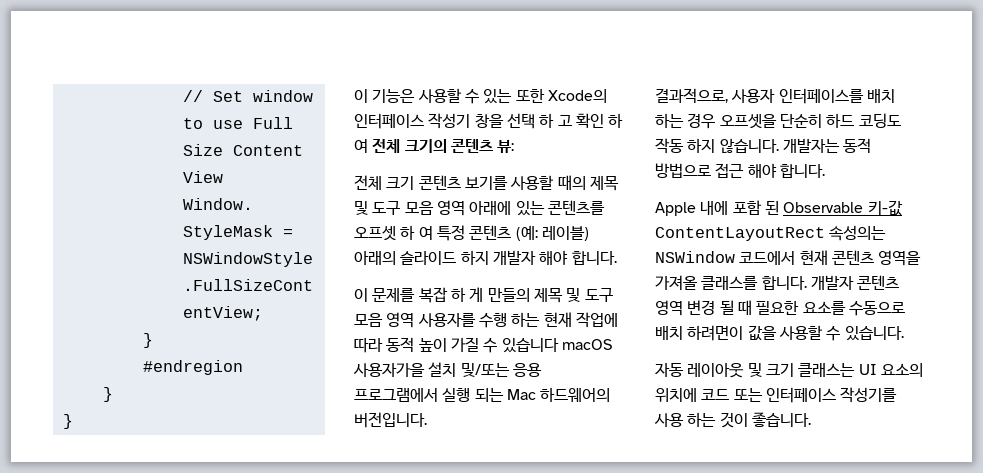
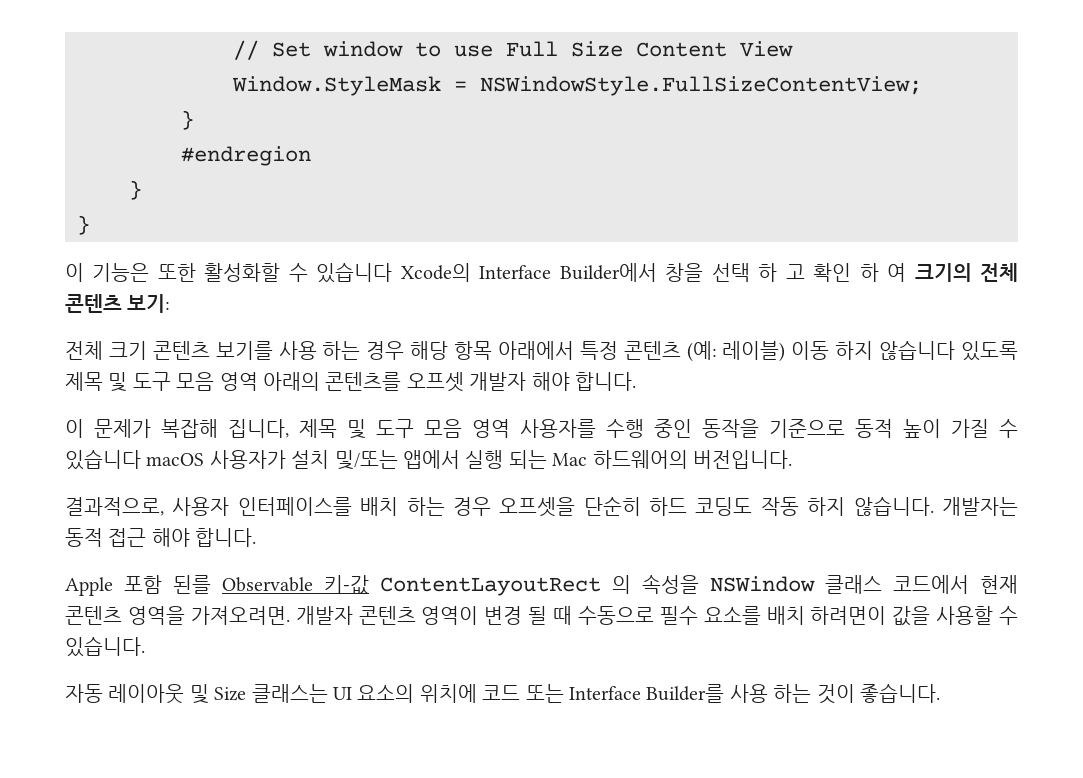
- 이 기능은 사용할 수 있는 또한 Xcode의 인터페이스 작성기 창을 선택 하 고 확인 하 여 전체 크기의 콘텐츠 뷰:
+ 이 기능은 또한 활성화할 수 있습니다 Xcode의 Interface Builder에서 창을 선택 하 고 확인 하 여 크기의 전체 콘텐츠 보기:
- 전체 크기 콘텐츠 보기를 사용할 때의 제목 및 도구 모음 영역 아래에 있는 콘텐츠를 오프셋 하 여 특정 콘텐츠 (예: 레이블) 아래의 슬라이드 하지 개발자 해야 합니다.
+ 전체 크기 콘텐츠 보기를 사용 하는 경우 해당 항목 아래에서 특정 콘텐츠 (예: 레이블) 이동 하지 않습니다 있도록 제목 및 도구 모음 영역 아래의 콘텐츠를 오프셋 개발자 해야 합니다.
- 이 문제를 복잡 하 게 만들의 제목 및 도구 모음 영역 사용자를 수행 하는 현재 작업에 따라 동적 높이 가질 수 있습니다 macOS 사용자가을 설치 및/또는 응용 프로그램에서 실행 되는 Mac 하드웨어의 버전입니다.
+ 이 문제가 복잡해 집니다, 제목 및 도구 모음 영역 사용자를 수행 중인 동작을 기준으로 동적 높이 가질 수 있습니다 macOS 사용자가 설치 및/또는 앱에서 실행 되는 Mac 하드웨어의 버전입니다.
- 개발자는 동적 방법으로 접근 해야 합니다.
+ 개발자는 동적 접근 해야 합니다.
- Apple 내에 포함 된 Observable 키-값 ContentLayoutRect 속성의는 NSWindow 코드에서 현재 콘텐츠 영역을 가져올 클래스를 합니다.
+ Apple 포함 된를 Observable 키-값 ContentLayoutRect 의 속성을 NSWindow 클래스 코드에서 현재 콘텐츠 영역을 가져오려면.
- 개발자 콘텐츠 영역 변경 될 때 필요한 요소를 수동으로 배치 하려면이 값을 사용할 수 있습니다.
+ 개발자 콘텐츠 영역이 변경 될 때 수동으로 필수 요소를 배치 하려면이 값을 사용할 수 있습니다.
- 자동 레이아웃 및 크기 클래스는 UI 요소의 위치에 코드 또는 인터페이스 작성기를 사용 하는 것이 좋습니다.
+ 자동 레이아웃 및 Size 클래스는 UI 요소의 위치에 코드 또는 Interface Builder를 사용 하는 것이 좋습니다.

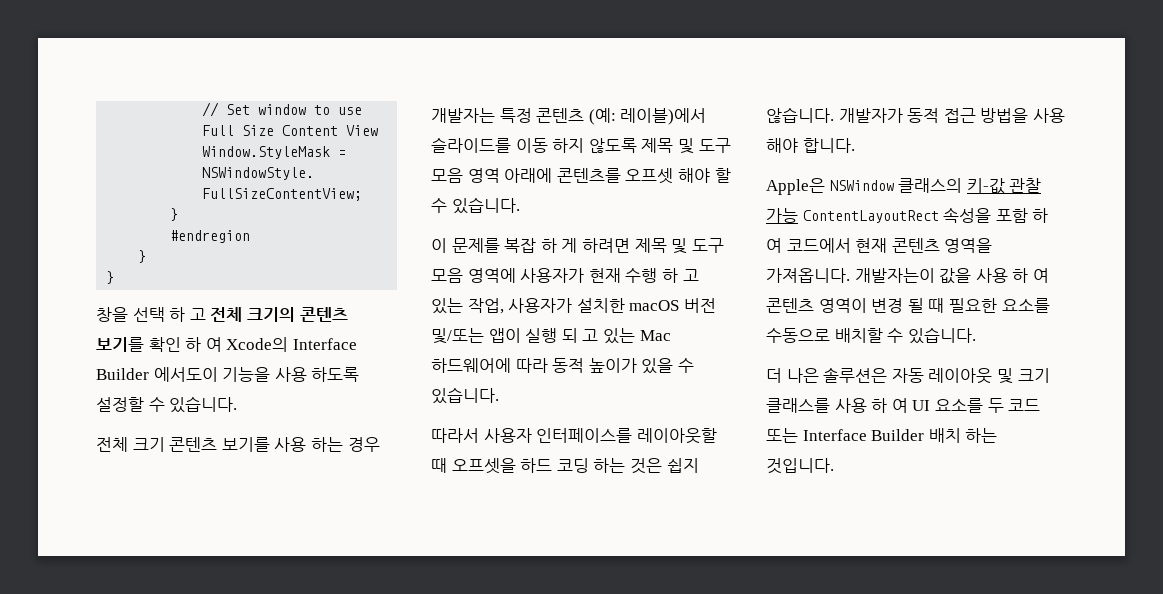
- 이 기능은 또한 활성화할 수 있습니다 Xcode의 Interface Builder에서 창을 선택 하 고 확인 하 여 크기의 전체 콘텐츠 보기:
+ 창을 선택 하 고 전체 크기의 콘텐츠 보기를 확인 하 여 Xcode의 Interface Builder 에서도이 기능을 사용 하도록 설정할 수 있습니다.
- 전체 크기 콘텐츠 보기를 사용 하는 경우 해당 항목 아래에서 특정 콘텐츠 (예: 레이블) 이동 하지 않습니다 있도록 제목 및 도구 모음 영역 아래의 콘텐츠를 오프셋 개발자 해야 합니다.
- 이 문제가 복잡해 집니다, 제목 및 도구 모음 영역 사용자를 수행 중인 동작을 기준으로 동적 높이 가질 수 있습니다 macOS 사용자가 설치 및/또는 앱에서 실행 되는 Mac 하드웨어의 버전입니다.
- 결과적으로, 사용자 인터페이스를 배치 하는 경우 오프셋을 단순히 하드 코딩도 작동 하지 않습니다. 개발자는 동적 접근 해야 합니다.
- Apple 포함 된를 Observable 키-값 ContentLayoutRect 의 속성을 NSWindow 클래스 코드에서 현재 콘텐츠 영역을 가져오려면. 개발자 콘텐츠 영역이 변경 될 때 수동으로 필수 요소를 배치 하려면이 값을 사용할 수 있습니다.
- 자동 레이아웃 및 Size 클래스는 UI 요소의 위치에 코드 또는 Interface Builder를 사용 하는 것이 좋습니다.
+ 전체 크기 콘텐츠 보기를 사용 하는 경우 개발자는 특정 콘텐츠 (예: 레이블)에서 슬라이드를 이동 하지 않도록 제목 및 도구 모음 영역 아래에 콘텐츠를 오프셋 해야 할 수 있습니다.
+ 이 문제를 복잡 하 게 하려면 제목 및 도구 모음 영역에 사용자가 현재 수행 하 고 있는 작업, 사용자가 설치한 macOS 버전 및/또는 앱이 실행 되 고 있는 Mac 하드웨어에 따라 동적 높이가 있을 수 있습니다.
+ 따라서 사용자 인터페이스를 레이아웃할 때 오프셋을 하드 코딩 하는 것은 쉽지 않습니다. 개발자가 동적 접근 방법을 사용 해야 합니다.
+ Apple은 NSWindow 클래스의 키-값 관찰 가능 ContentLayoutRect 속성을 포함 하 여 코드에서 현재 콘텐츠 영역을 가져옵니다. 개발자는이 값을 사용 하 여 콘텐츠 영역이 변경 될 때 필요한 요소를 수동으로 배치할 수 있습니다.
+ 더 나은 솔루션은 자동 레이아웃 및 크기 클래스를 사용 하 여 UI 요소를 두 코드 또는 Interface Builder 배치 하는 것입니다.

